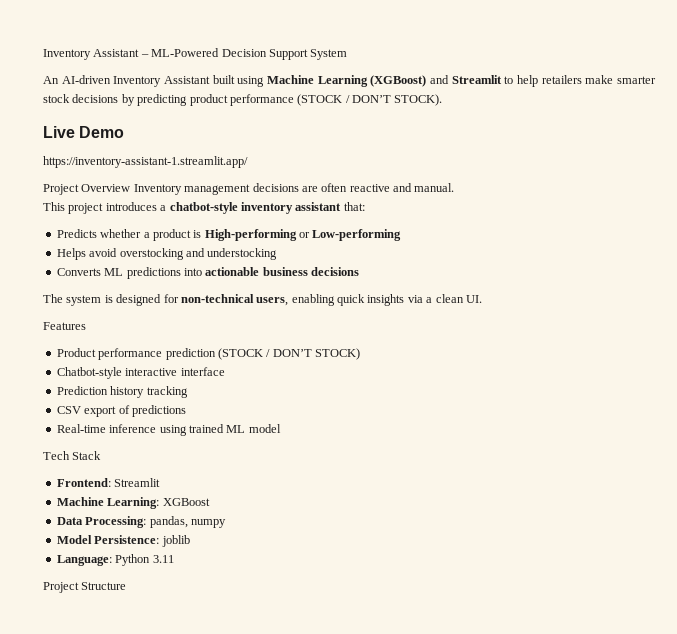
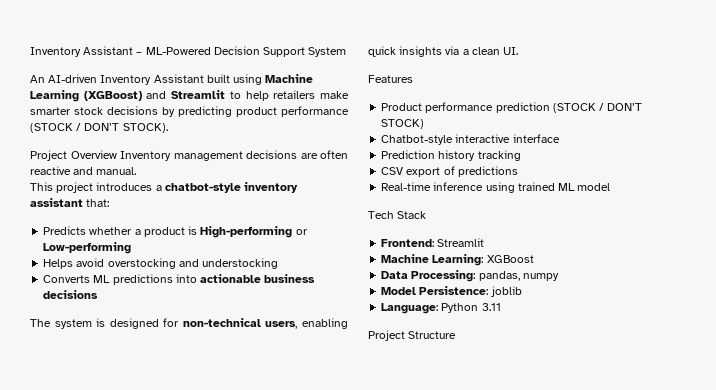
- Live Demo
- https://inventory-assistant-1.streamlit.app/

